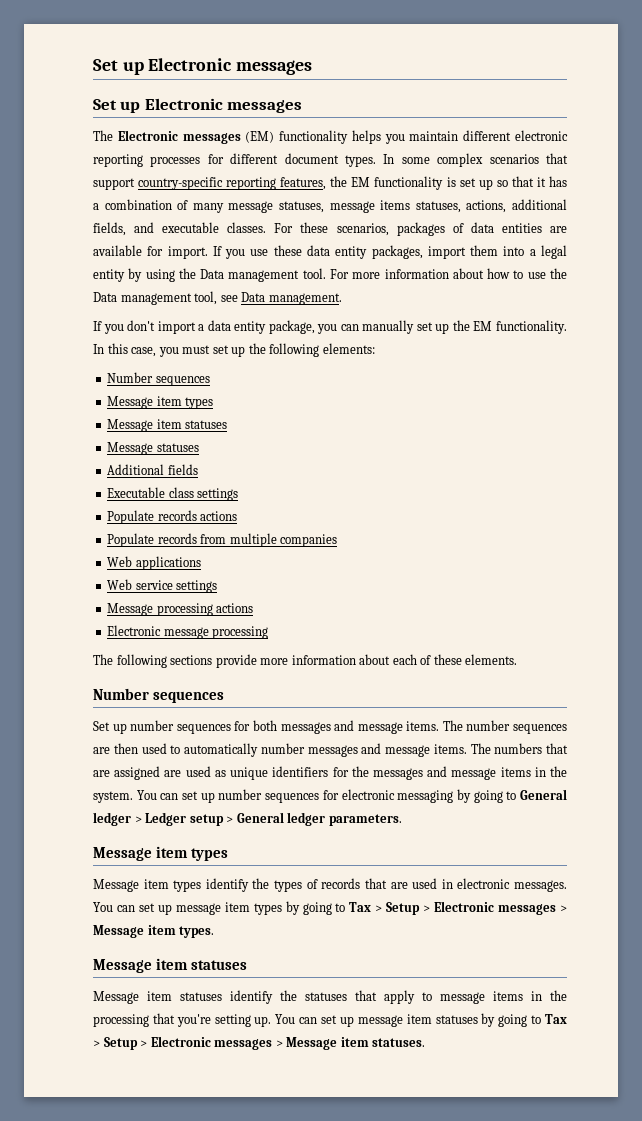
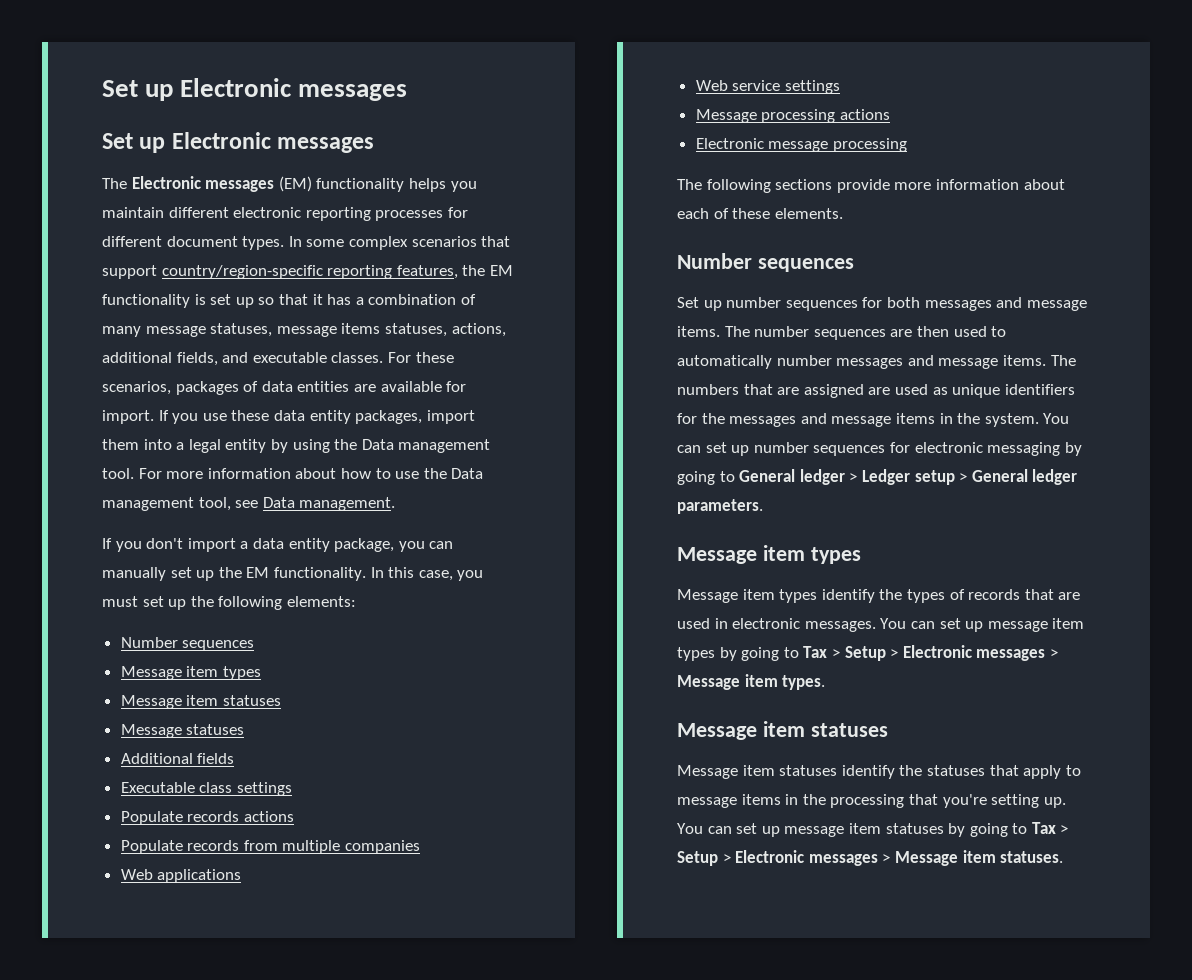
- In some complex scenarios that support country-specific reporting features, the EM functionality is set up so that it has a combination of many message statuses, message items statuses, actions, additional fields, and executable classes.
+ In some complex scenarios that support country/region-specific reporting features, the EM functionality is set up so that it has a combination of many message statuses, message items statuses, actions, additional fields, and executable classes.

